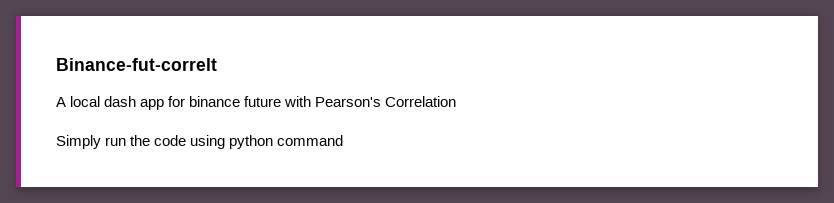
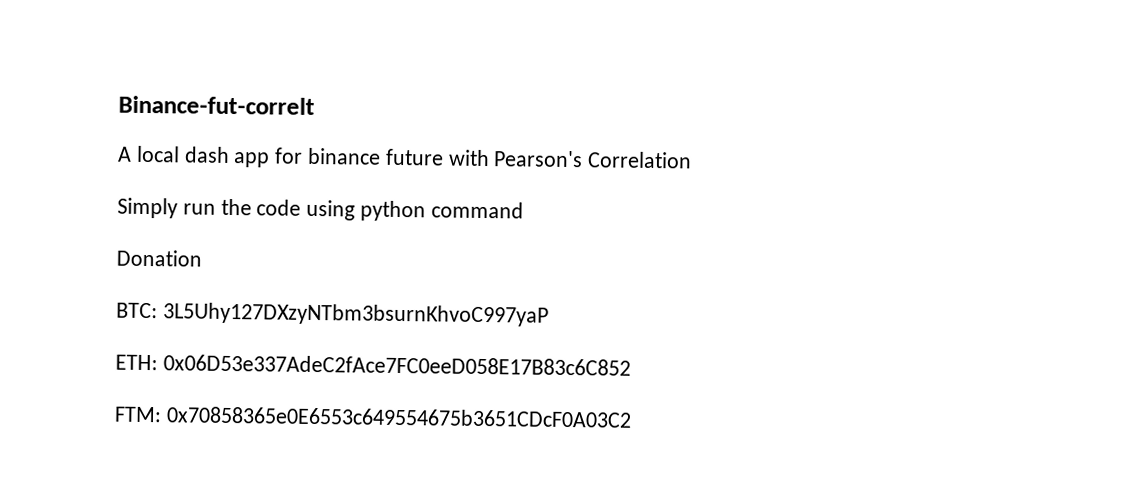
+ Donation
+ BTC: 3L5Uhy127DXzyNTbm3bsurnKhvoC997yaP
+ ETH: 0x06D53e337AdeC2fAce7FC0eeD058E17B83c6C852
+ FTM: 0x70858365e0E6553c649554675b3651CDcF0A03C2

